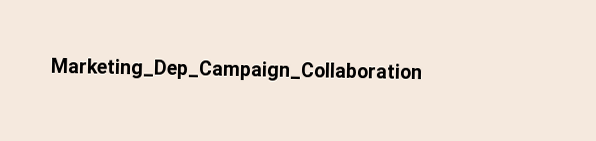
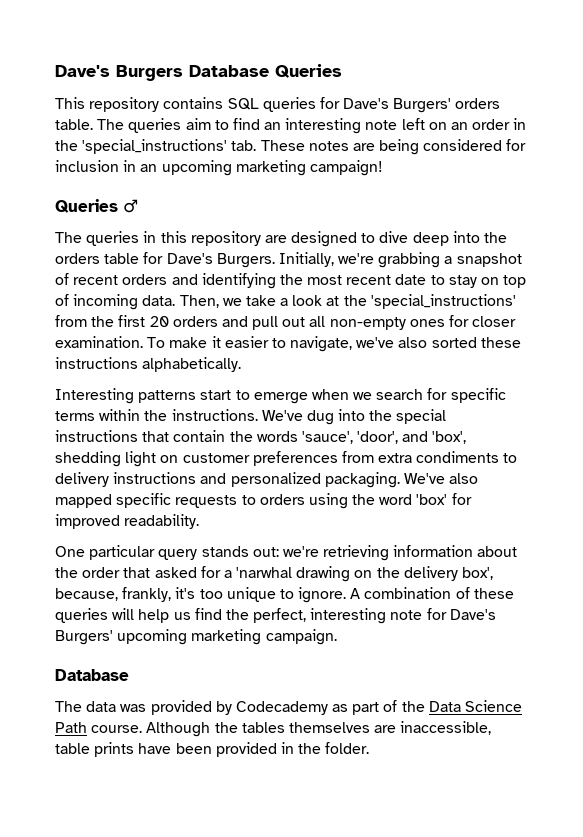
- Marketing_Dep_Campaign_Collaboration
+ Dave's Burgers Database Queries
+ This repository contains SQL queries for Dave's Burgers' orders table. The queries aim to find an interesting note left on an order in the 'special_instructions' tab. These notes are being considered for inclusion in an upcoming marketing campaign!
+ Queries ♂
+ The queries in this repository are designed to dive deep into the orders table for Dave's Burgers. Initially, we're grabbing a snapshot of recent orders and identifying the most recent date to stay on top of incoming data. Then, we take a look at the 'special_instructions' from the first 20 orders and pull out all non-empty ones for closer examination. To make it easier to navigate, we've also sorted these instructions alphabetically.
+ Interesting patterns start to emerge when we search for specific terms within the instructions. We've dug into the special instructions that contain the words 'sauce', 'door', and 'box', shedding light on customer preferences from extra condiments to delivery instructions and personalized packaging. We've also mapped specific requests to orders using the word 'box' for improved readability.
+ One particular query stands out: we're retrieving information about the order that asked for a 'narwhal drawing on the delivery box', because, frankly, it's too unique to ignore. A combination of these queries will help us find the perfect, interesting note for Dave's Burgers' upcoming marketing campaign.
+ Database
+ The data was provided by Codecademy as part of the Data Science Path course. Although the tables themselves are inaccessible, table prints have been provided in the folder.

